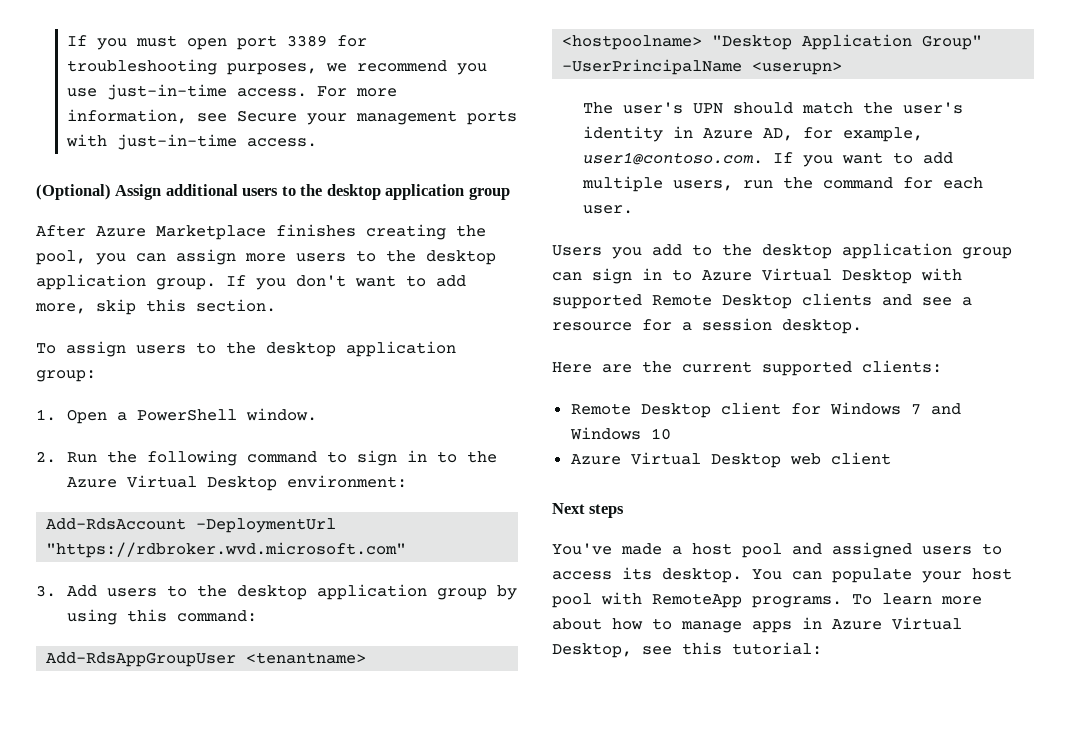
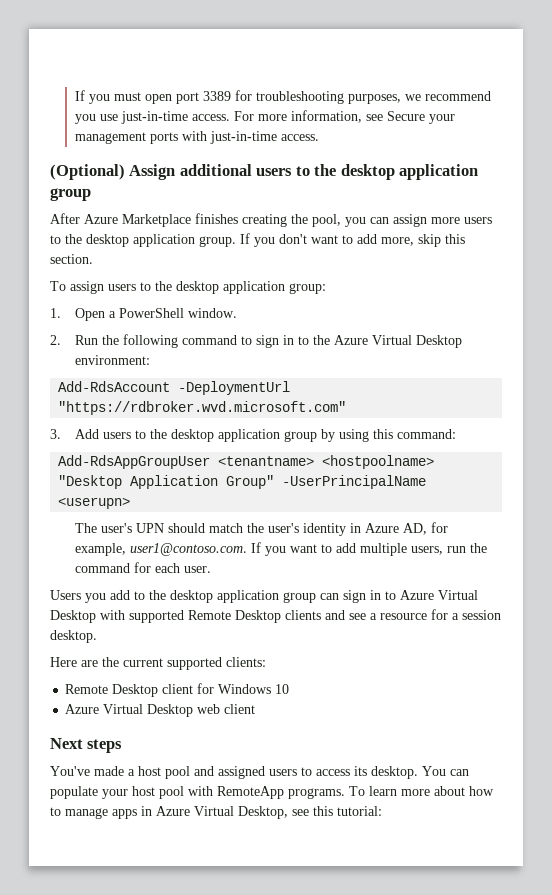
- Remote Desktop client for Windows 7 and Windows 10
+ Remote Desktop client for Windows 10

